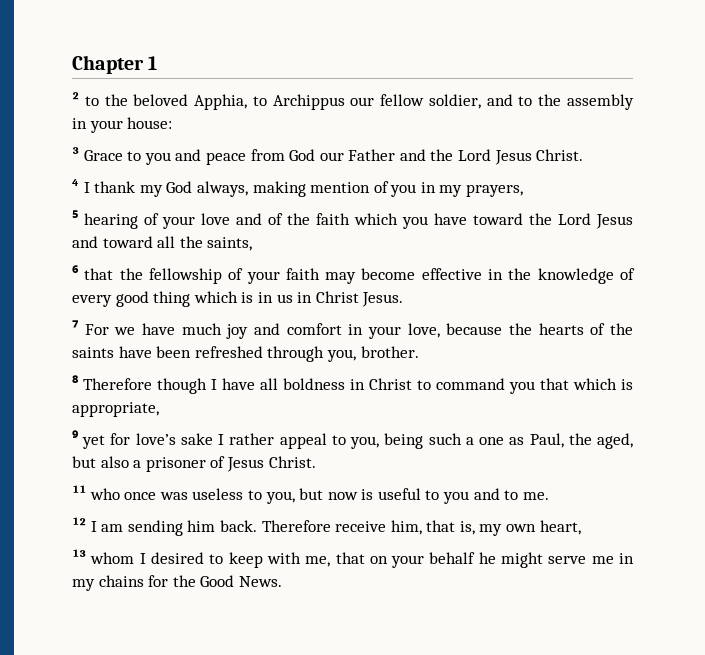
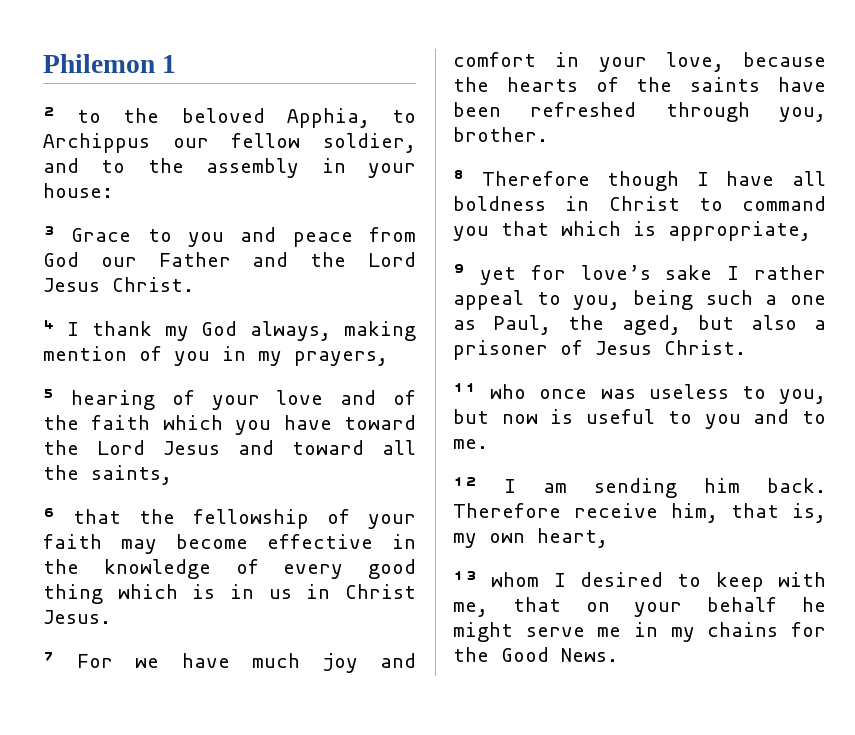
- Chapter 1
+ Philemon 1

